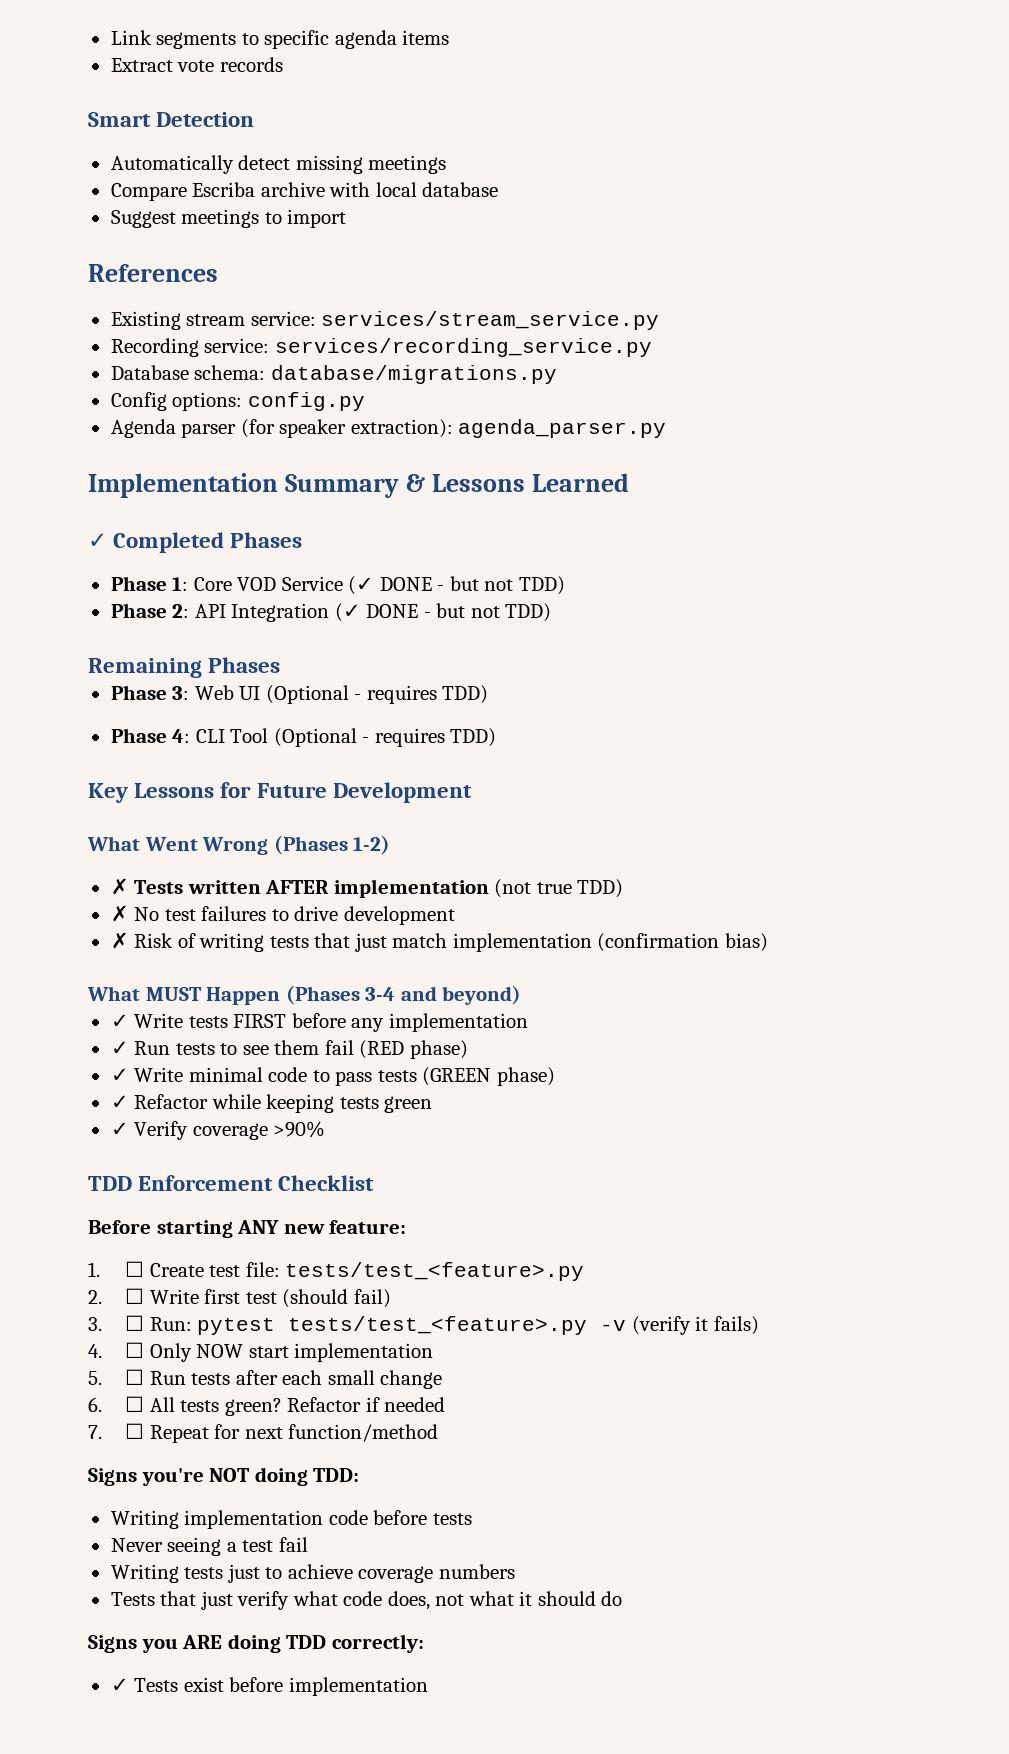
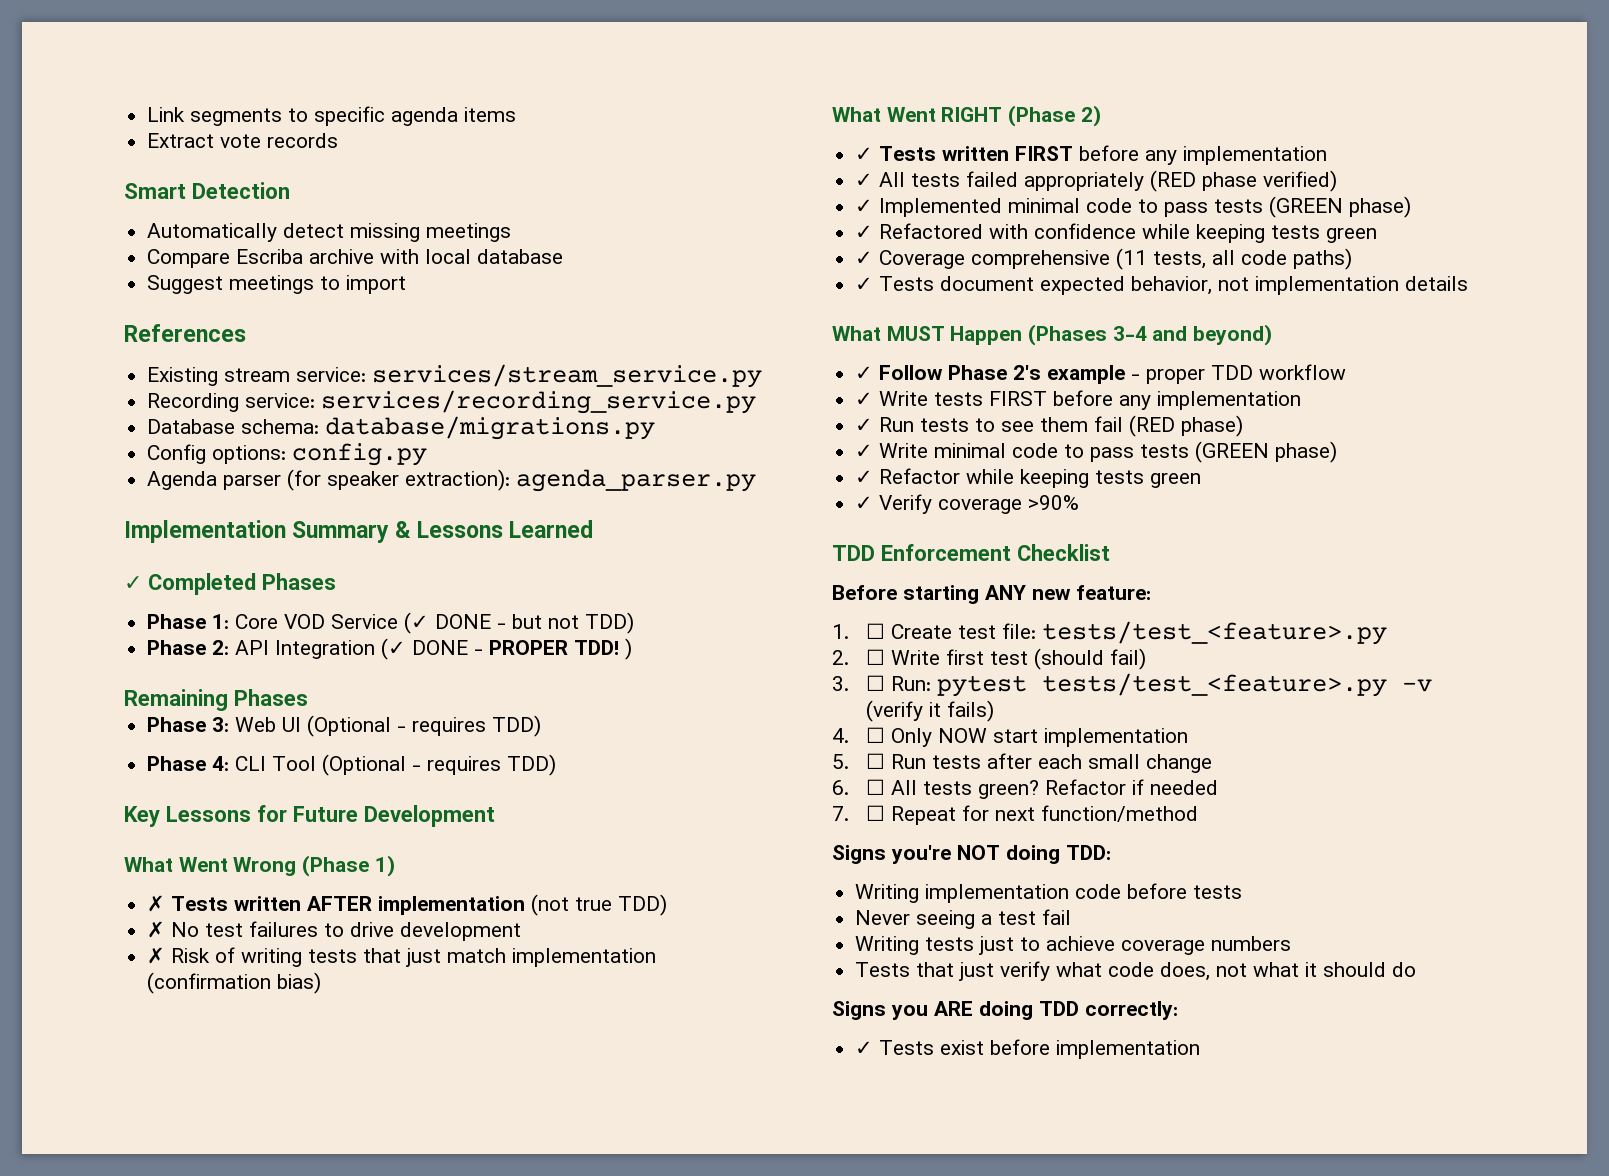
- Phase 2: API Integration (✓ DONE - but not TDD)
+ Phase 2: API Integration (✓ DONE - PROPER TDD! )
- What Went Wrong (Phases 1-2)
+ What Went Wrong (Phase 1)
+ What Went RIGHT (Phase 2)
+ ✓ Tests written FIRST before any implementation
+ ✓ All tests failed appropriately (RED phase verified)
+ ✓ Implemented minimal code to pass tests (GREEN phase)
+ ✓ Refactored with confidence while keeping tests green
+ ✓ Coverage comprehensive (11 tests, all code paths)
+ ✓ Tests document expected behavior, not implementation details
+ ✓ Follow Phase 2's example - proper TDD workflow

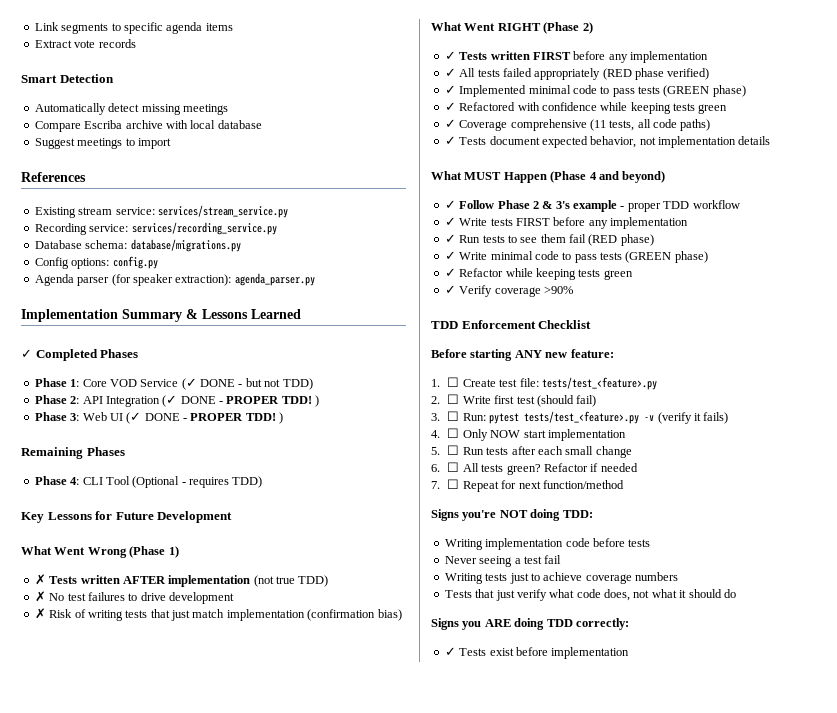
- Remaining Phases
- Phase 3: Web UI (Optional - requires TDD)
+ Phase 3: Web UI (✓ DONE - PROPER TDD! )
+ Remaining Phases
- What MUST Happen (Phases 3-4 and beyond)
+ What MUST Happen (Phase 4 and beyond)
- ✓ Follow Phase 2's example - proper TDD workflow
+ ✓ Follow Phase 2 & 3's example - proper TDD workflow

